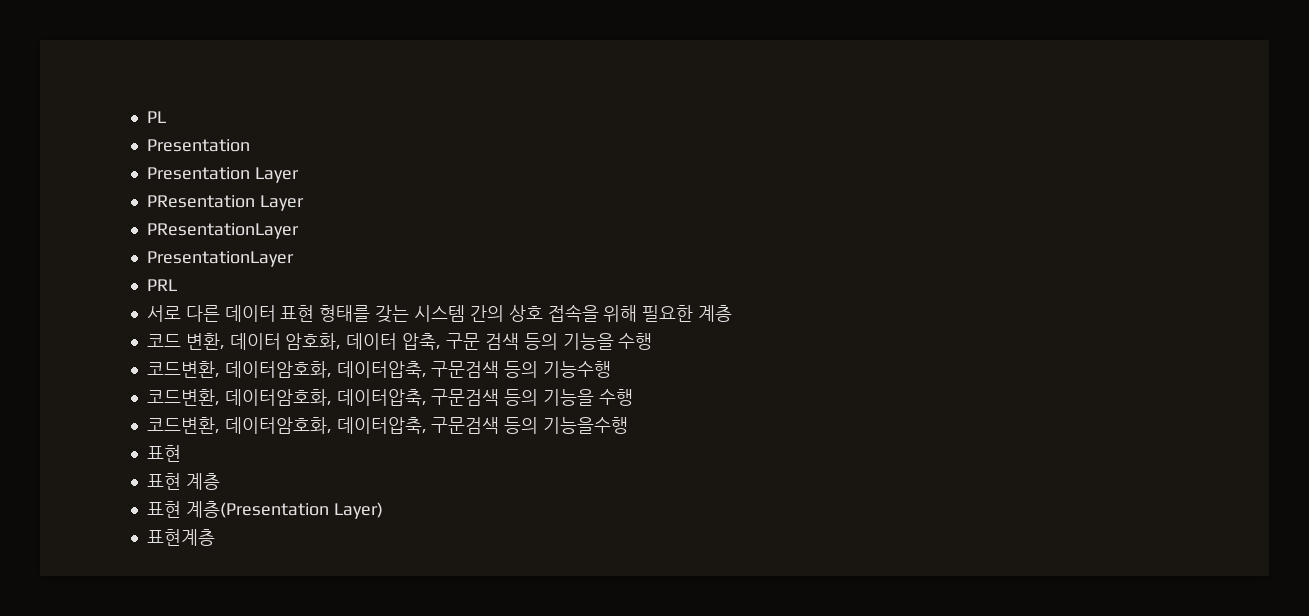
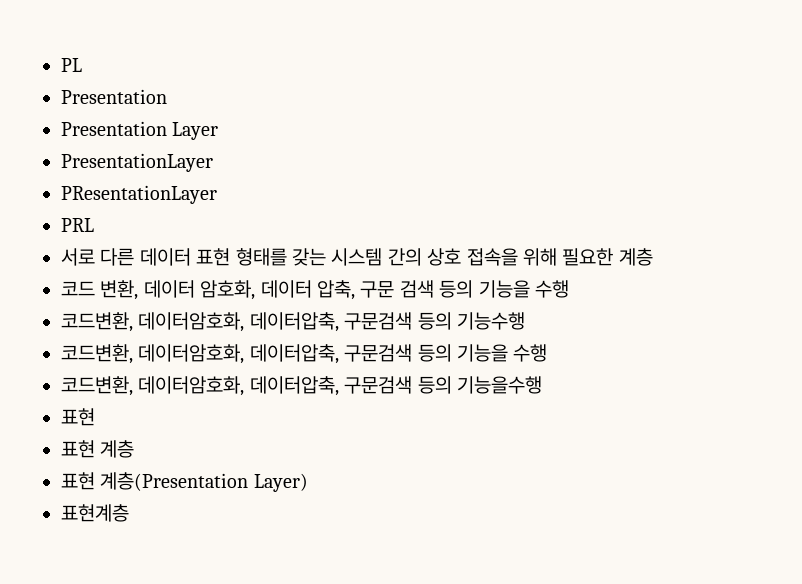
- PResentation Layer
+ PresentationLayer
- PresentationLayer

